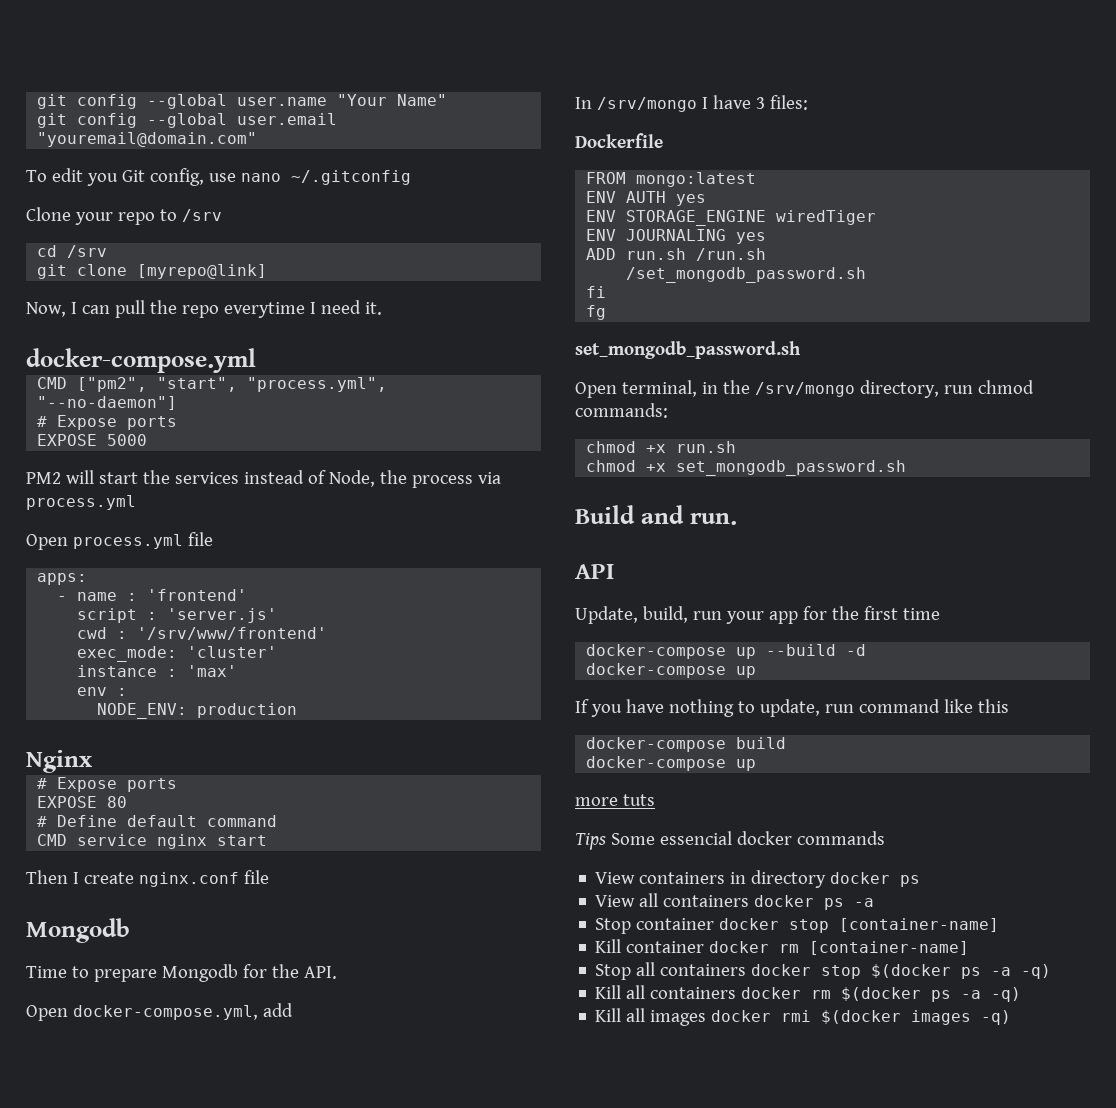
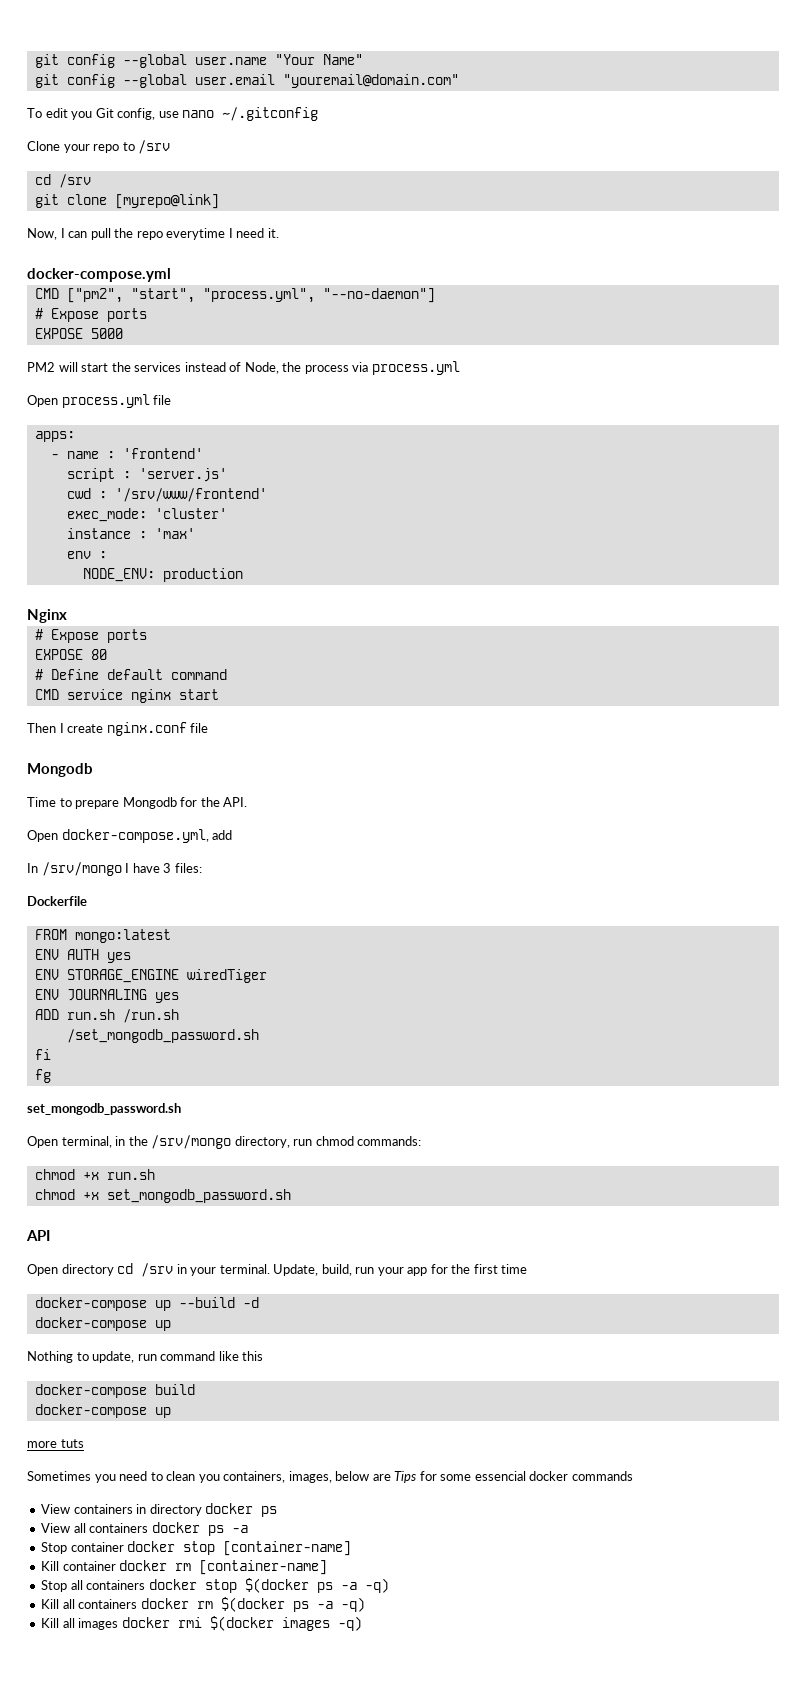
- Build and run.
  API
- Update, build, run your app for the first time
+ Open directory cd /srv in your terminal. Update, build, run your app for the first time
- If you have nothing to update, run command like this
+ Nothing to update, run command like this
- Tips Some essencial docker commands
+ Sometimes you need to clean you containers, images, below are Tips for some essencial docker commands

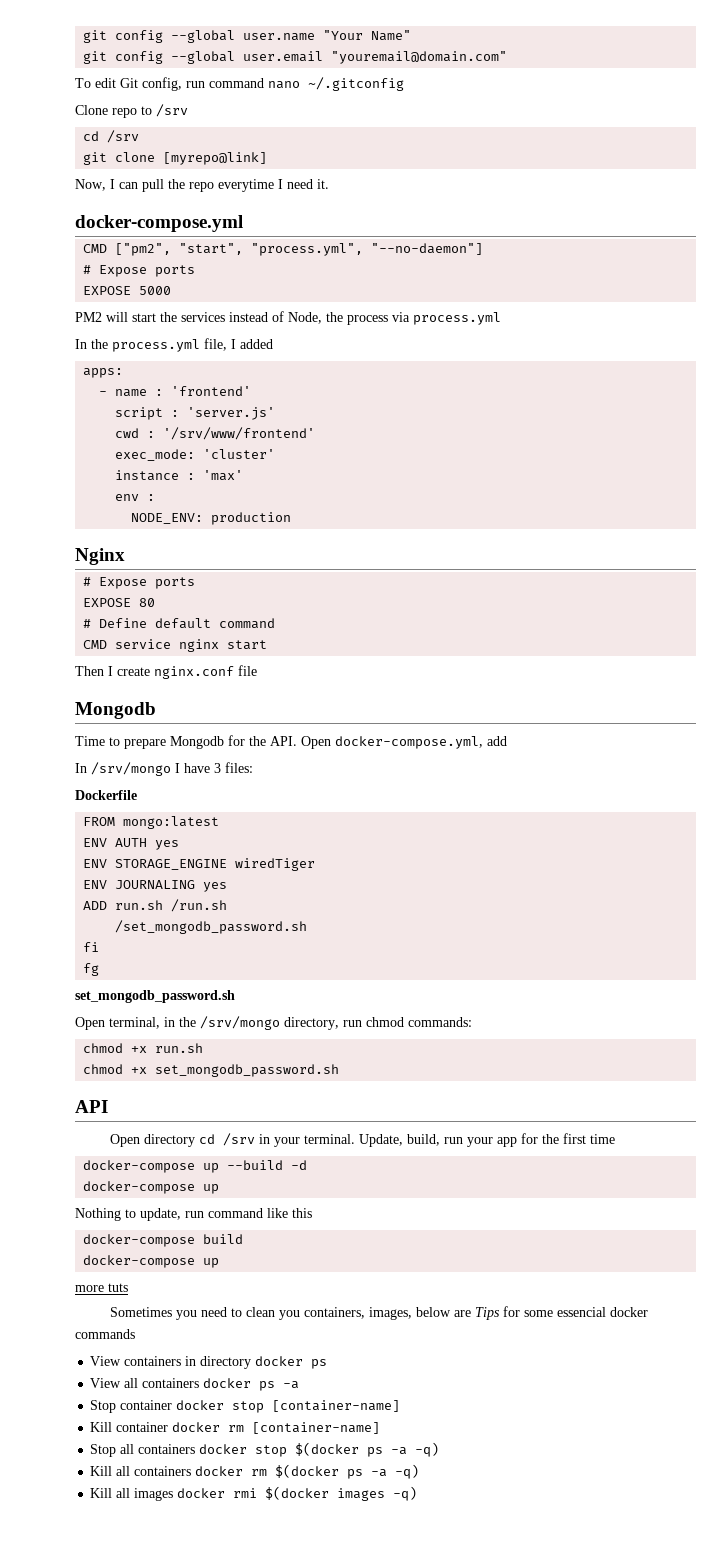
- To edit you Git config, use nano ~/.gitconfig
+ To edit Git config, run command nano ~/.gitconfig
- Clone your repo to /srv
+ Clone repo to /srv
- Open process.yml file
+ In the process.yml file, I added
- Time to prepare Mongodb for the API.
- Open docker-compose.yml, add
+ Time to prepare Mongodb for the API. Open docker-compose.yml, add

